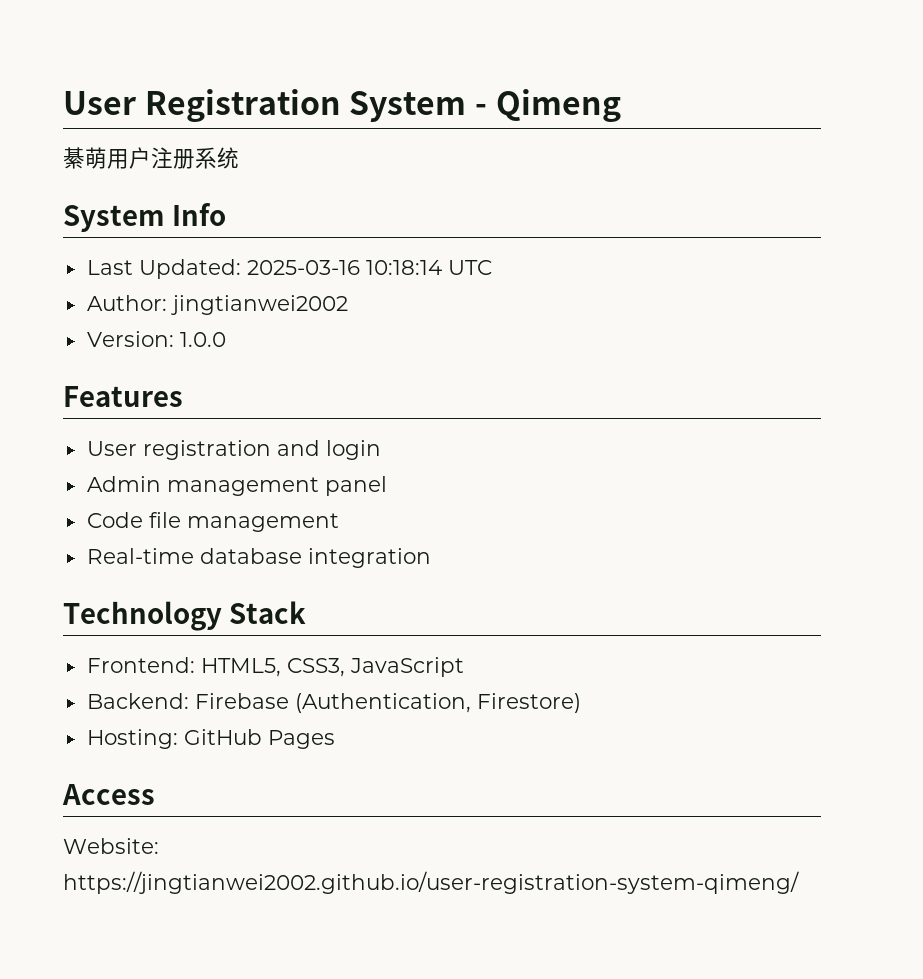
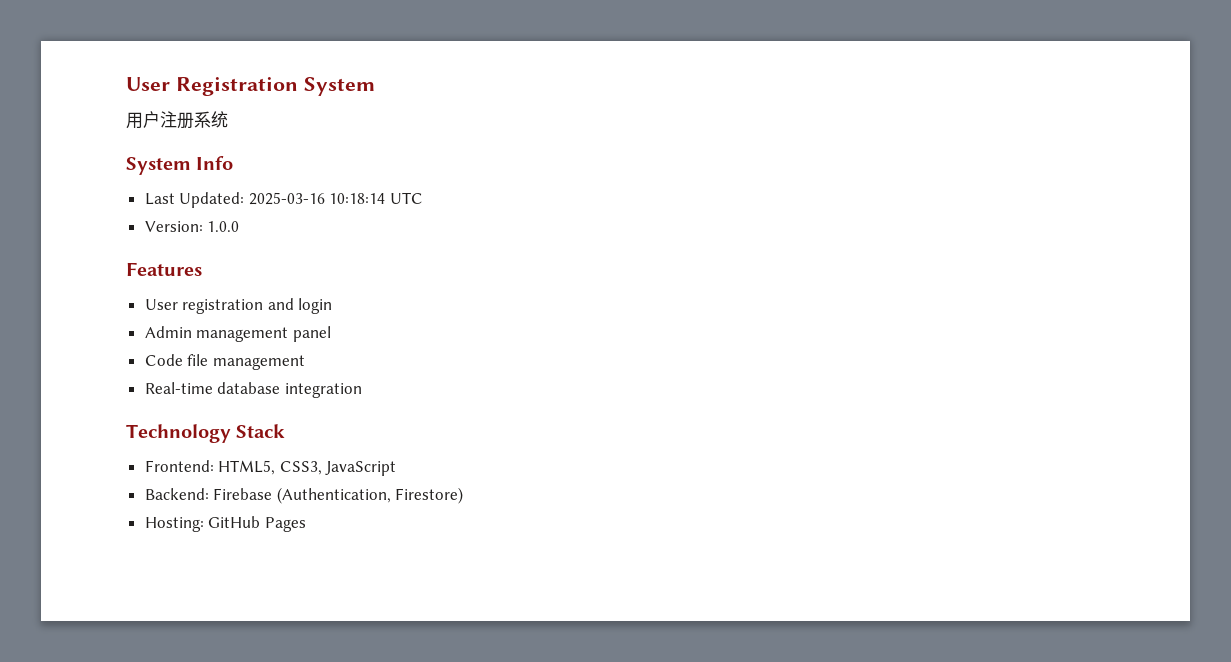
- User Registration System - Qimeng
- 綦萌用户注册系统
+ User Registration System
+ 用户注册系统
- Author: jingtianwei2002
- Access
- Website: https://jingtianwei2002.github.io/user-registration-system-qimeng/

